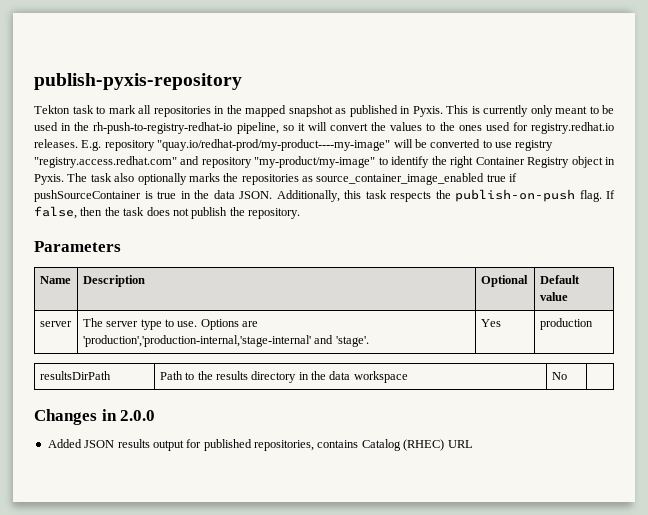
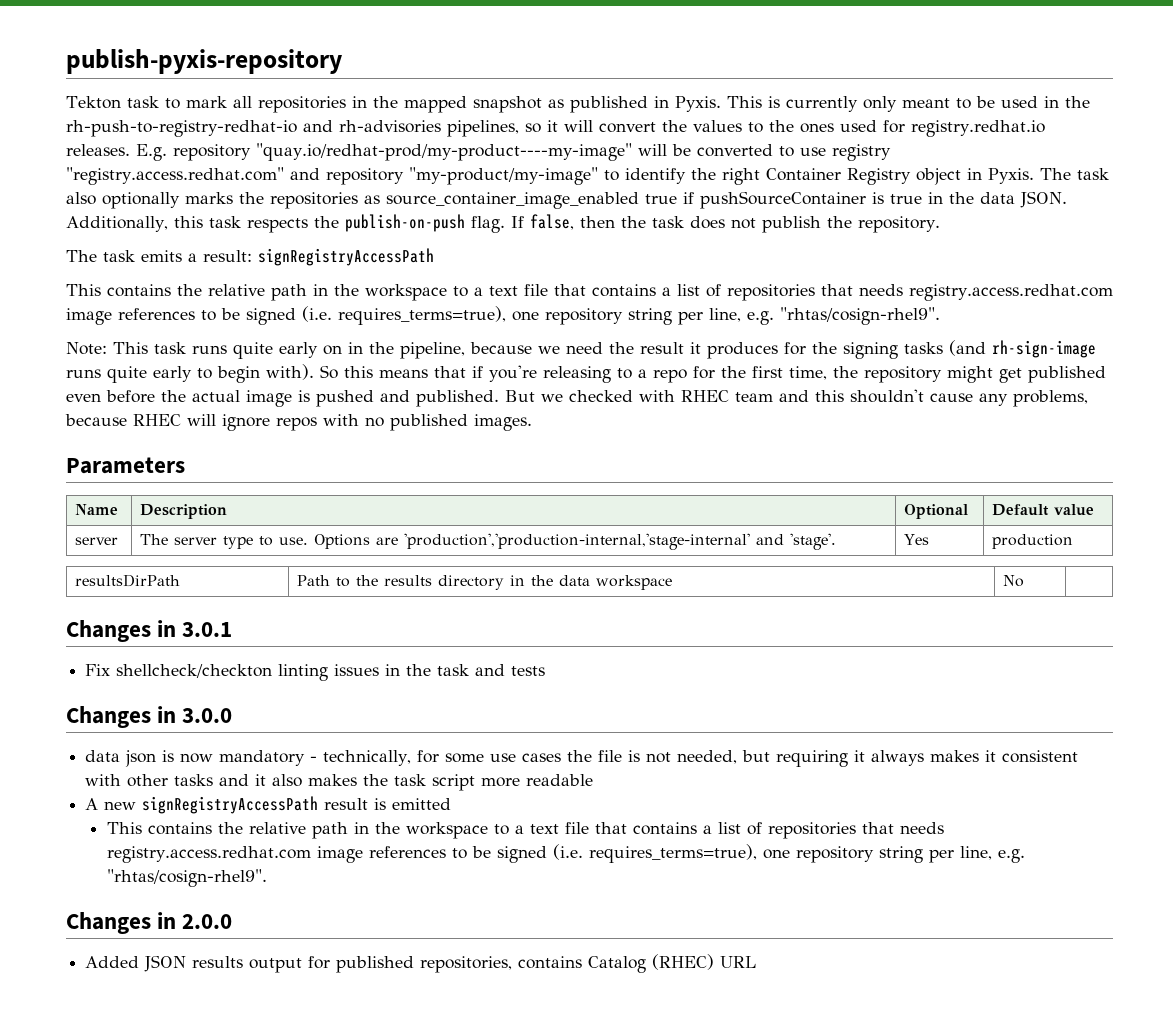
- This is currently only meant to be used in the rh-push-to-registry-redhat-io pipeline, so it will convert the values to the ones used for registry.redhat.io releases.
+ This is currently only meant to be used in the rh-push-to-registry-redhat-io and rh-advisories pipelines, so it will convert the values to the ones used for registry.redhat.io releases.
+ The task emits a result: signRegistryAccessPath
+ This contains the relative path in the workspace to a text file that contains a list of repositories that needs registry.access.redhat.com image references to be signed (i.e. requires_terms=true), one repository string per line, e.g. "rhtas/cosign-rhel9".
+ Note: This task runs quite early on in the pipeline, because we need the result it produces for the signing tasks (and rh-sign-image runs quite early to begin with). So this means that if you're releasing to a repo for the first time, the repository might get published even before the actual image is pushed and published. But we checked with RHEC team and this shouldn't cause any problems, because RHEC will ignore repos with no published images.
+ Changes in 3.0.1
+ Fix shellcheck/checkton linting issues in the task and tests
+ Changes in 3.0.0
+ data json is now mandatory - technically, for some use cases the file is not needed, but requiring it always makes it consistent with other tasks and it also makes the task script more readable
+ A new signRegistryAccessPath result is emitted
+ This contains the relative path in the workspace to a text file that contains a list of repositories that needs registry.access.redhat.com image references to be signed (i.e. requires_terms=true), one repository string per line, e.g. "rhtas/cosign-rhel9".

